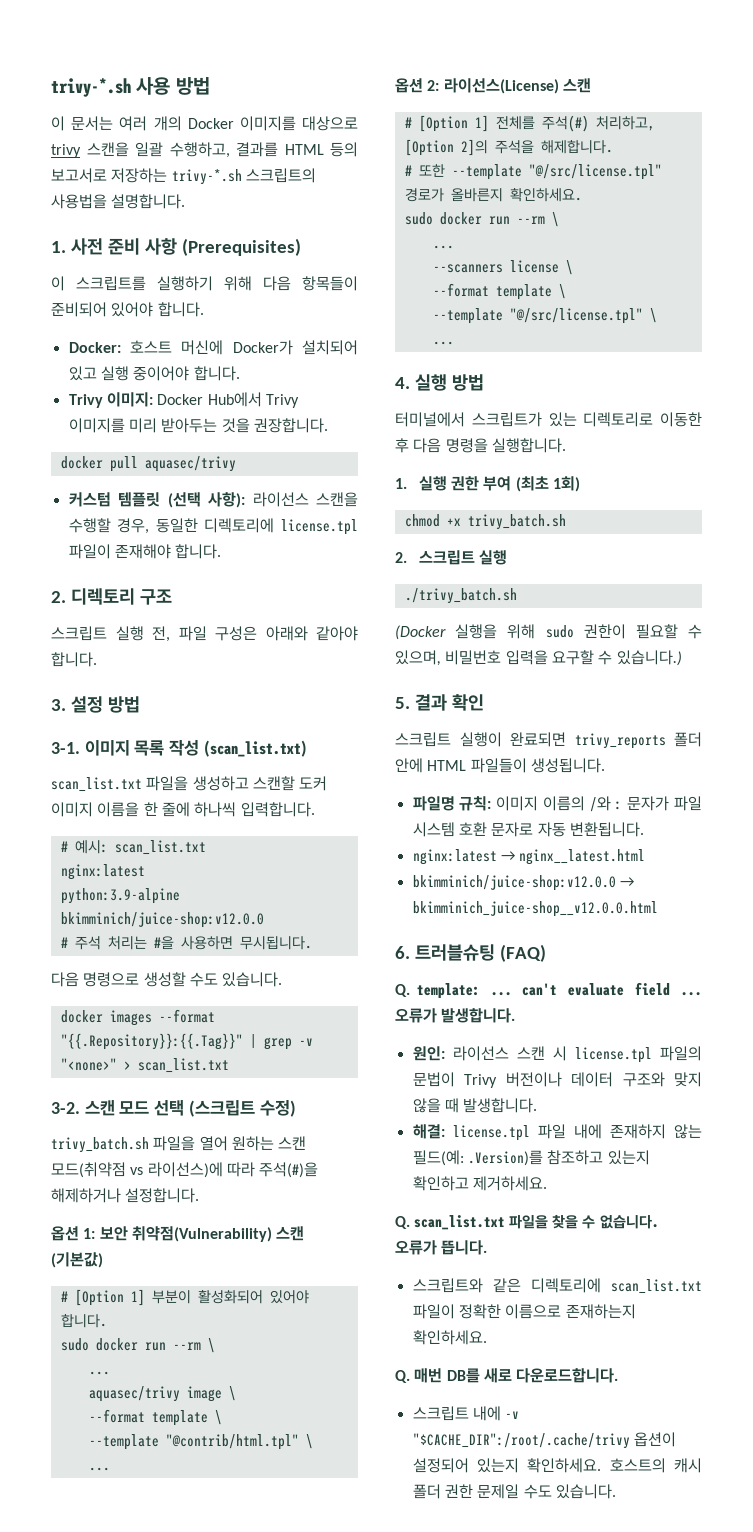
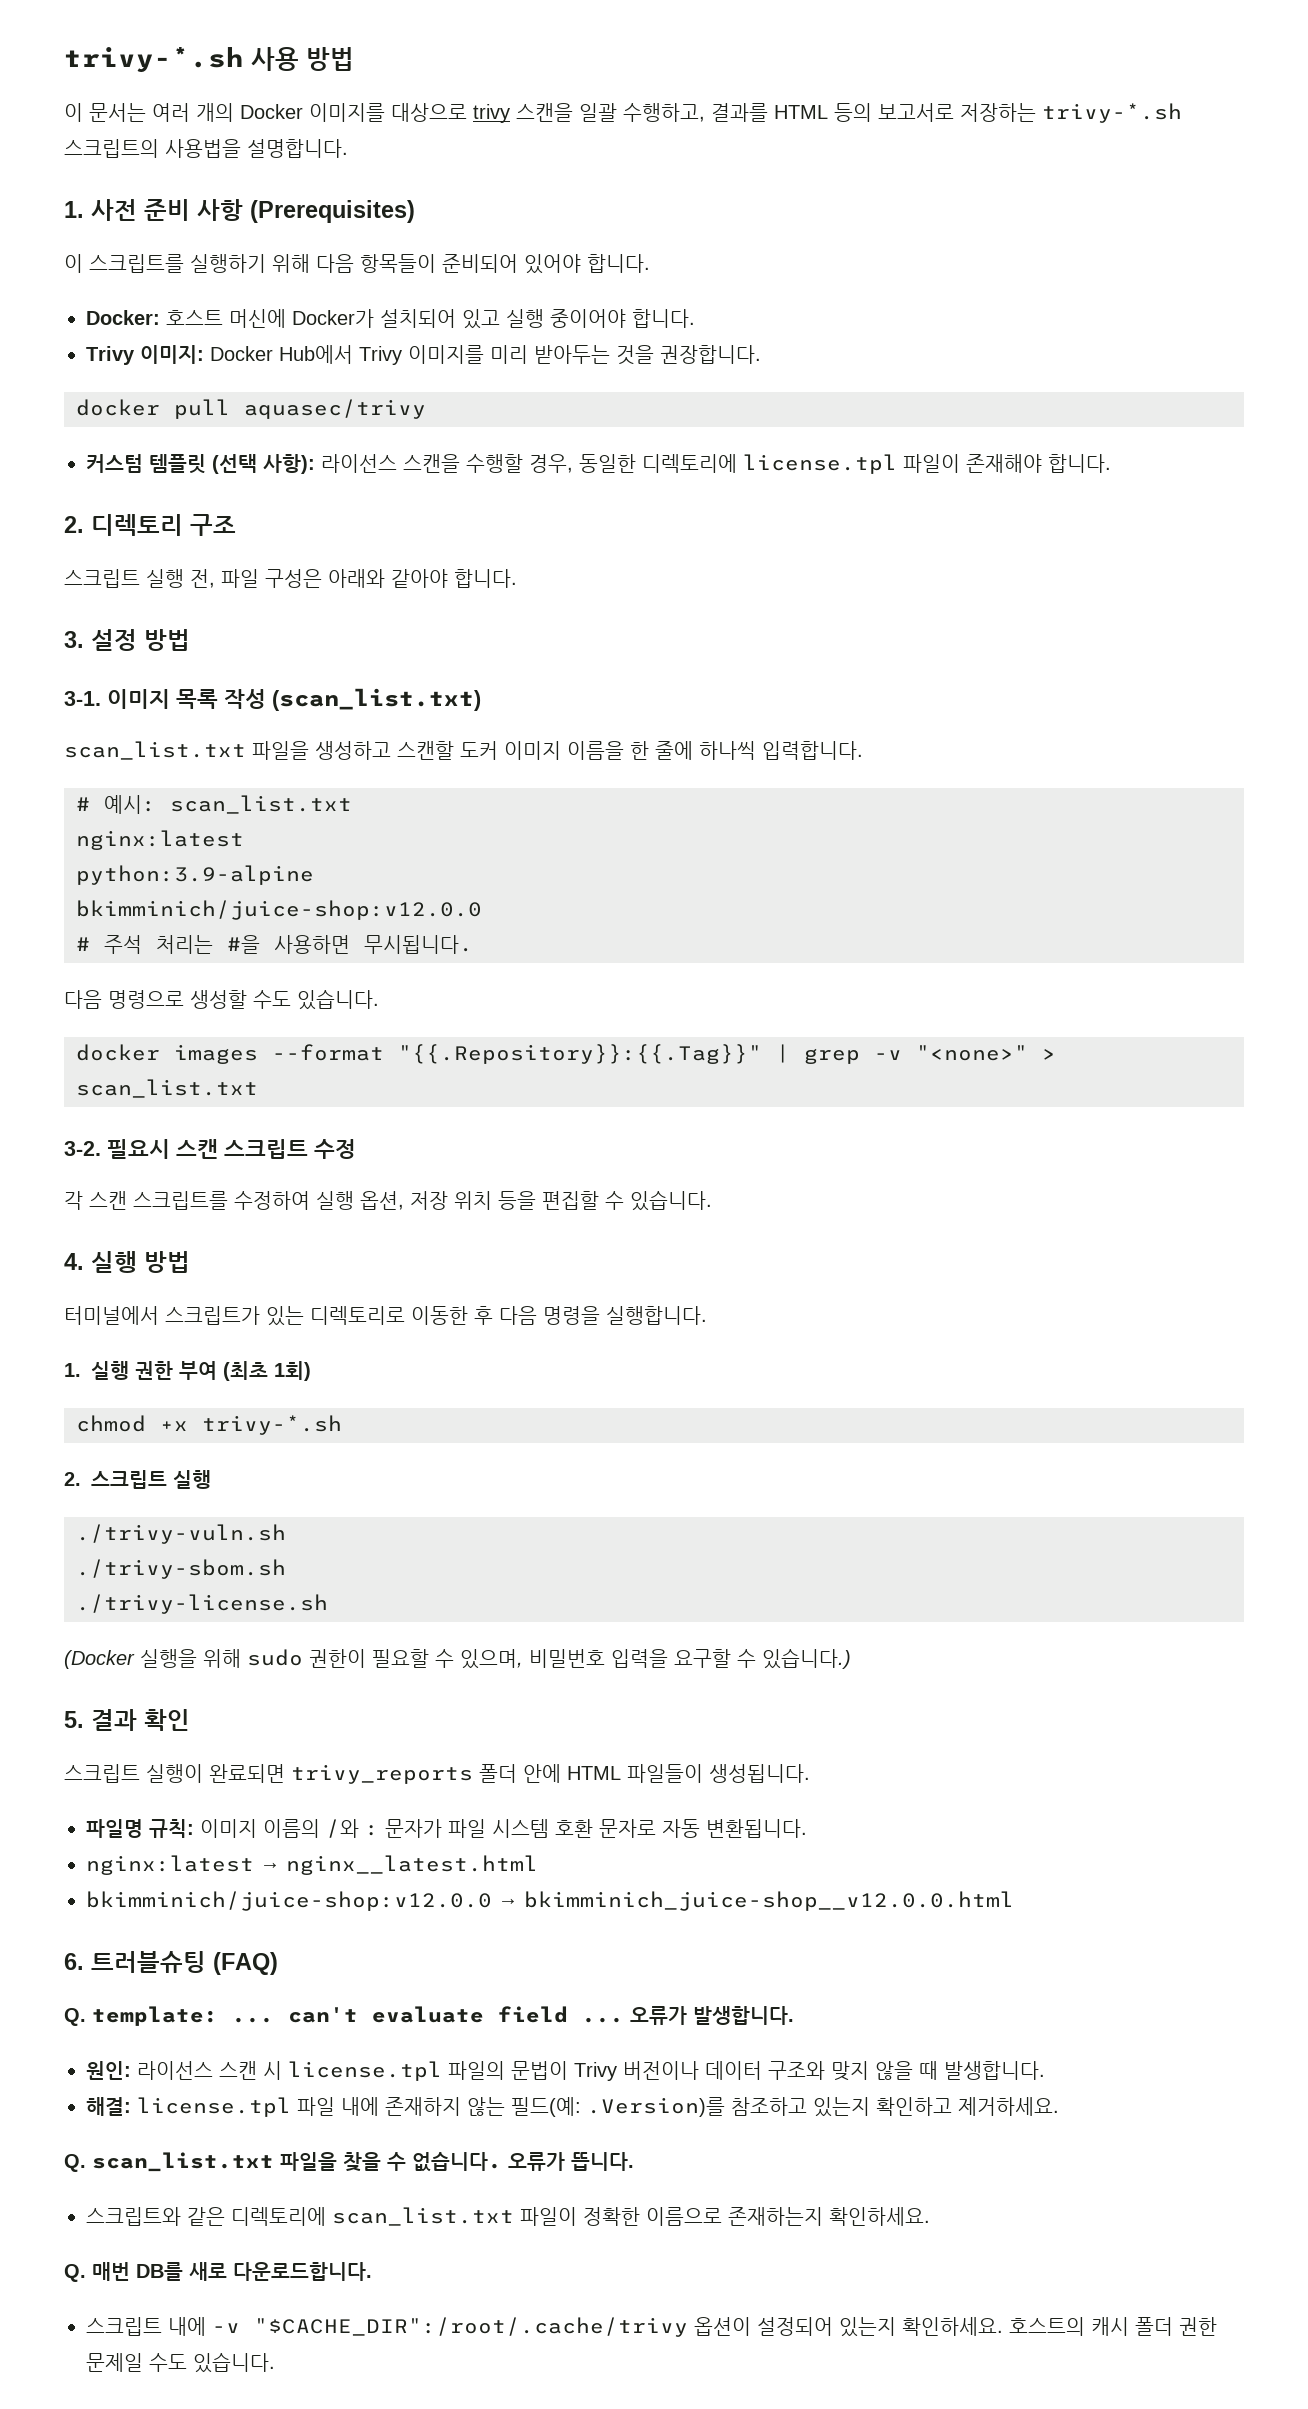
- 스캔 모드 선택 (스크립트 수정)
- trivy_batch.sh 파일을 열어 원하는 스캔 모드(취약점 vs 라이선스)에 따라 주석(#)을 해제하거나 설정합니다.
- 옵션 1: 보안 취약점(Vulnerability) 스캔 (기본값)
- # [Option 1] 부분이 활성화되어 있어야 합니다.
- sudo docker run --rm \
- ...
- aquasec/trivy image \
- --format template \
- --template "@contrib/html.tpl" \
- ...
- 옵션 2: 라이선스(License) 스캔
- # [Option 1] 전체를 주석(#) 처리하고, [Option 2]의 주석을 해제합니다.
- # 또한 --template "@/src/license.tpl" 경로가 올바른지 확인하세요.
- sudo docker run --rm \
- ...
- --scanners license \
- --format template \
- --template "@/src/license.tpl" \
- ...
+ 필요시 스캔 스크립트 수정
+ 각 스캔 스크립트를 수정하여 실행 옵션, 저장 위치 등을 편집할 수 있습니다.
- chmod +x trivy_batch.sh
+ chmod +x trivy-*.sh
- ./trivy_batch.sh
+ ./trivy-vuln.sh
+ ./trivy-sbom.sh
+ ./trivy-license.sh

